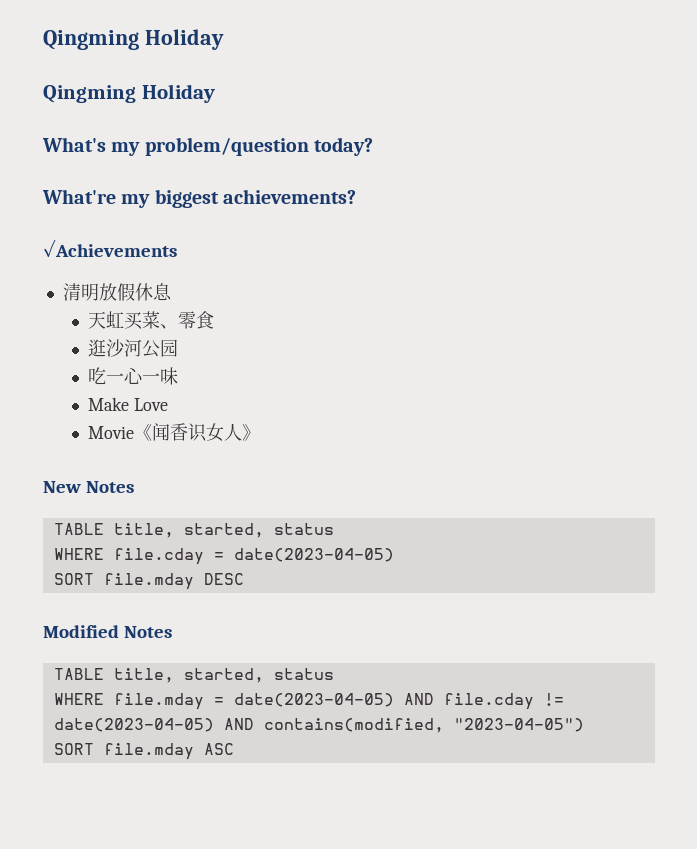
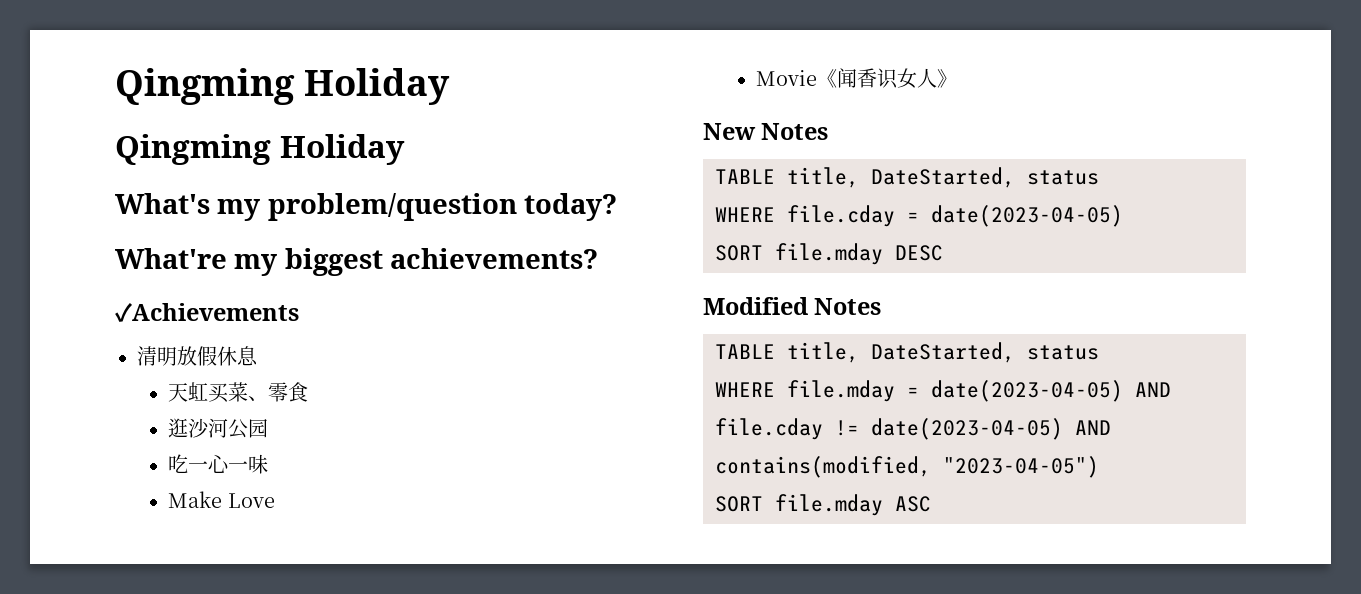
  New Notes
- TABLE title, started, status
+ TABLE title, DateStarted, status
  Modified Notes
- TABLE title, started, status
+ TABLE title, DateStarted, status

